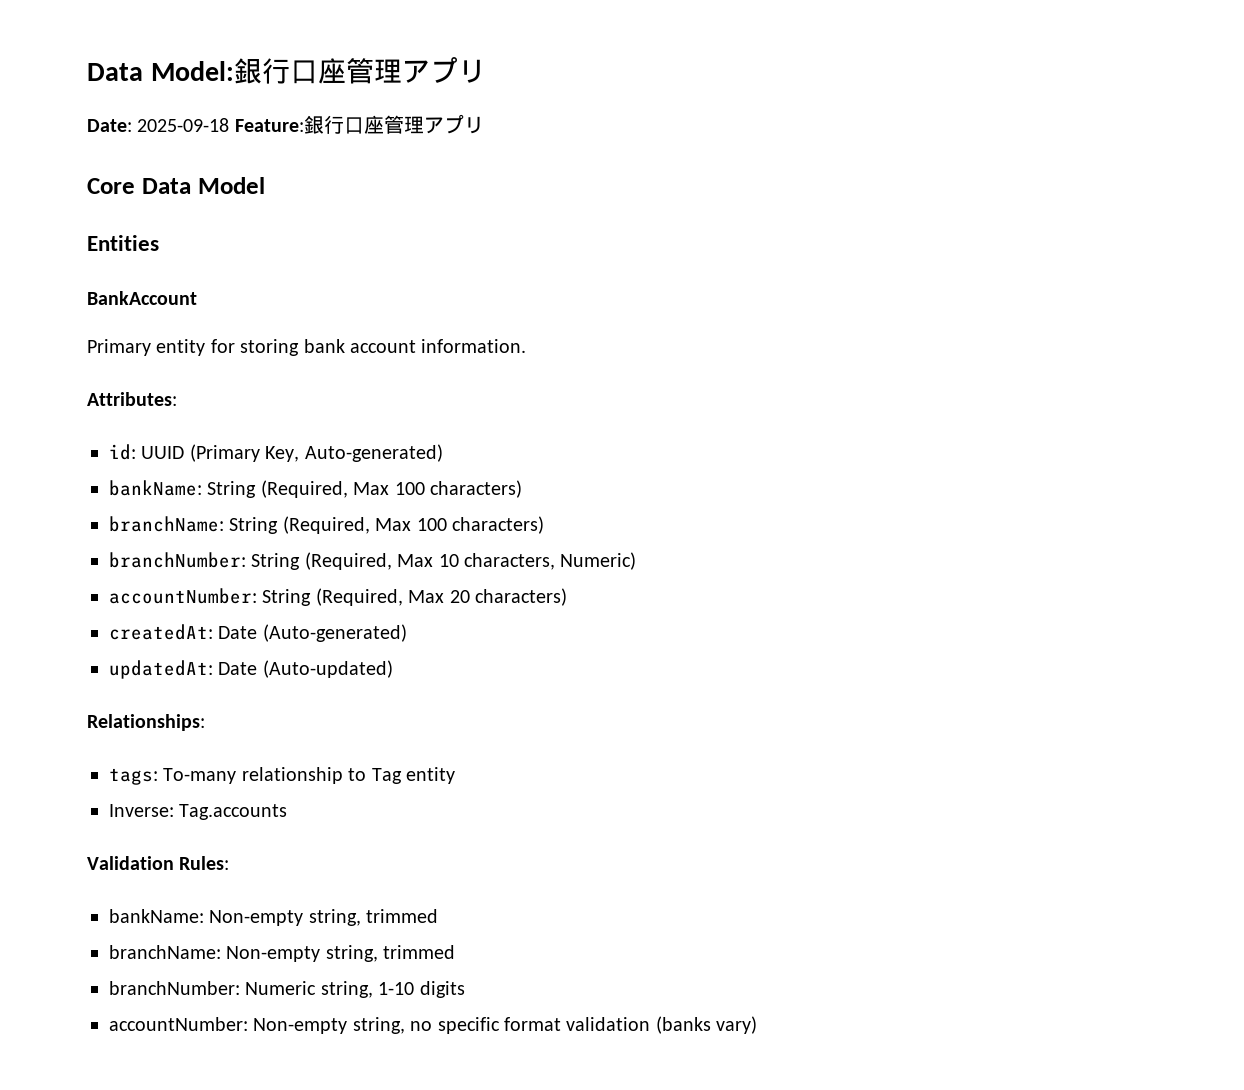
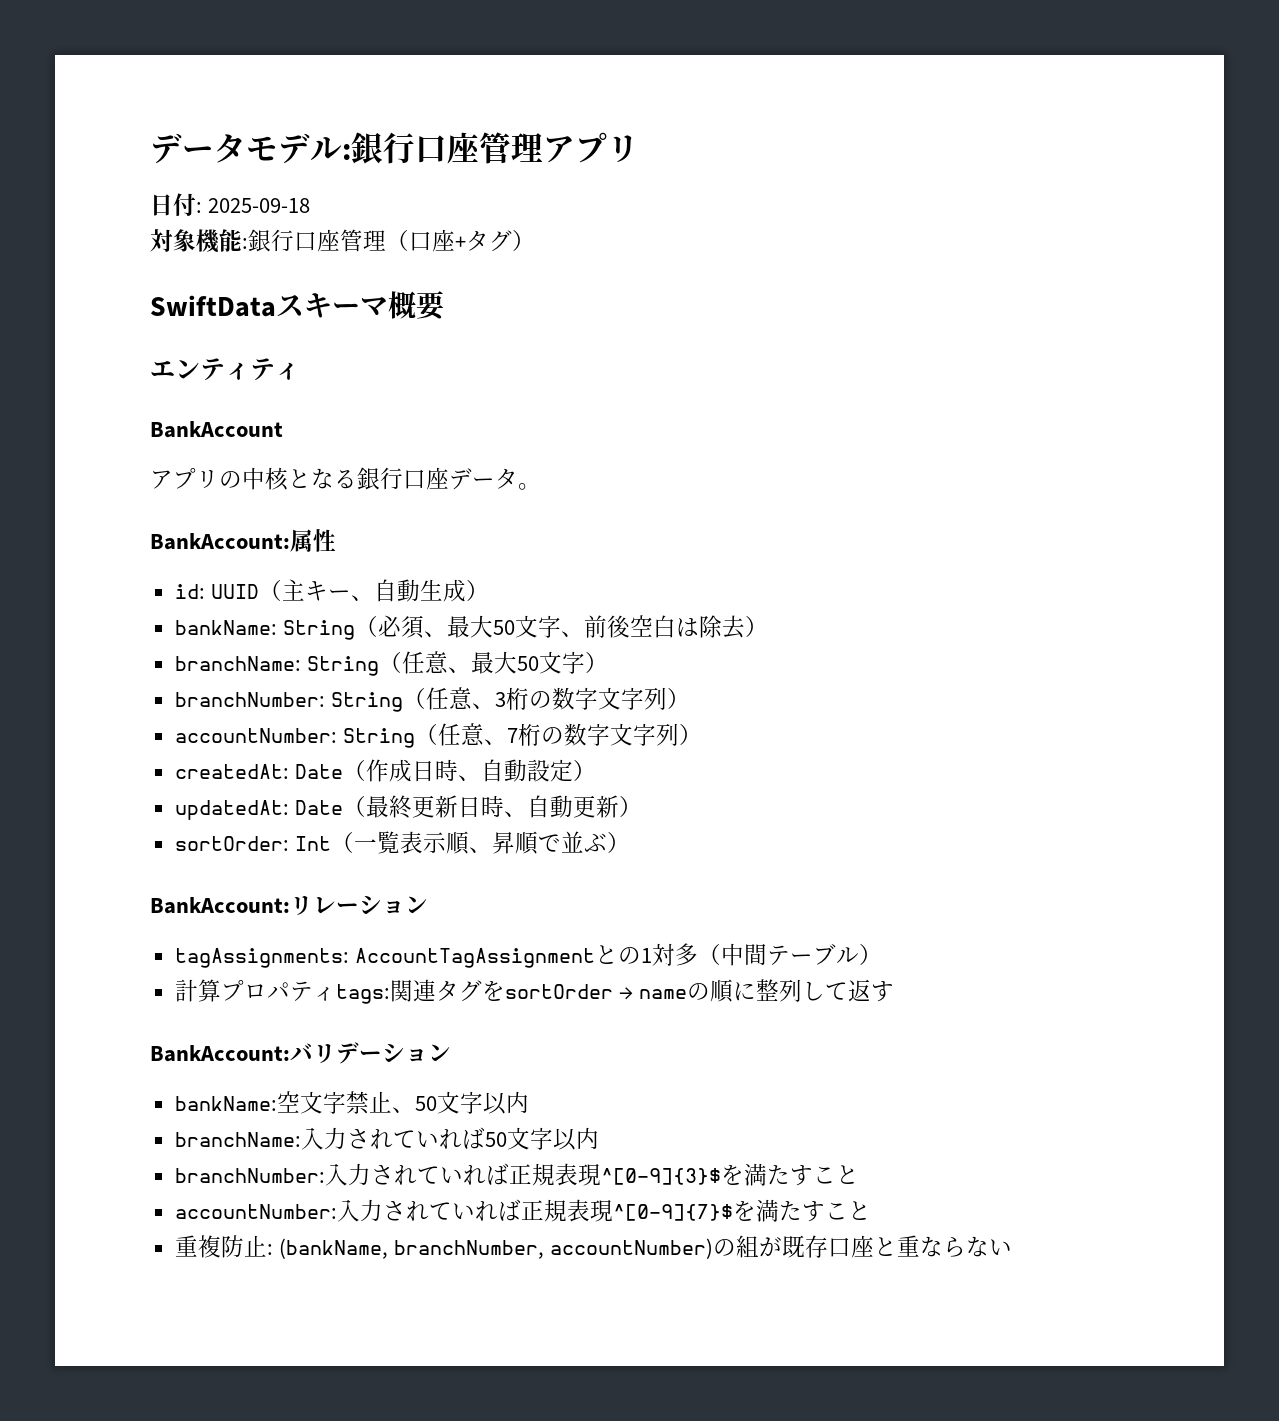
- Data Model:銀行口座管理アプリ
- Date: 2025-09-18 Feature:銀行口座管理アプリ
- Core Data Model
- Entities
+ データモデル:銀行口座管理アプリ
+ 日付: 2025-09-18
+ 対象機能:銀行口座管理（口座+タグ）
+ SwiftDataスキーマ概要
+ エンティティ
  BankAccount
- Primary entity for storing bank account information.
- Attributes:
- id: UUID (Primary Key, Auto-generated)
- bankName: String (Required, Max 100 characters)
- branchName: String (Required, Max 100 characters)
- branchNumber: String (Required, Max 10 characters, Numeric)
- accountNumber: String (Required, Max 20 characters)
- createdAt: Date (Auto-generated)
- updatedAt: Date (Auto-updated)
- Relationships:
- tags: To-many relationship to Tag entity
- Inverse: Tag.accounts
- Validation Rules:
- bankName: Non-empty string, trimmed
- branchName: Non-empty string, trimmed
- branchNumber: Numeric string, 1-10 digits
- accountNumber: Non-empty string, no specific format validation (banks vary)
+ アプリの中核となる銀行口座データ。
+ BankAccount:属性
+ id: UUID（主キー、自動生成）
+ bankName: String（必須、最大50文字、前後空白は除去）
+ branchName: String（任意、最大50文字）
+ branchNumber: String（任意、3桁の数字文字列）
+ accountNumber: String（任意、7桁の数字文字列）
+ createdAt: Date（作成日時、自動設定）
+ updatedAt: Date（最終更新日時、自動更新）
+ sortOrder: Int（一覧表示順、昇順で並ぶ）
+ BankAccount:リレーション
+ tagAssignments: AccountTagAssignmentとの1対多（中間テーブル）
+ 計算プロパティtags:関連タグをsortOrder → nameの順に整列して返す
+ BankAccount:バリデーション
+ bankName:空文字禁止、50文字以内
+ branchName:入力されていれば50文字以内
+ branchNumber:入力されていれば正規表現^[0-9]{3}$を満たすこと
+ accountNumber:入力されていれば正規表現^[0-9]{7}$を満たすこと
+ 重複防止: (bankName, branchNumber, accountNumber)の組が既存口座と重ならない

